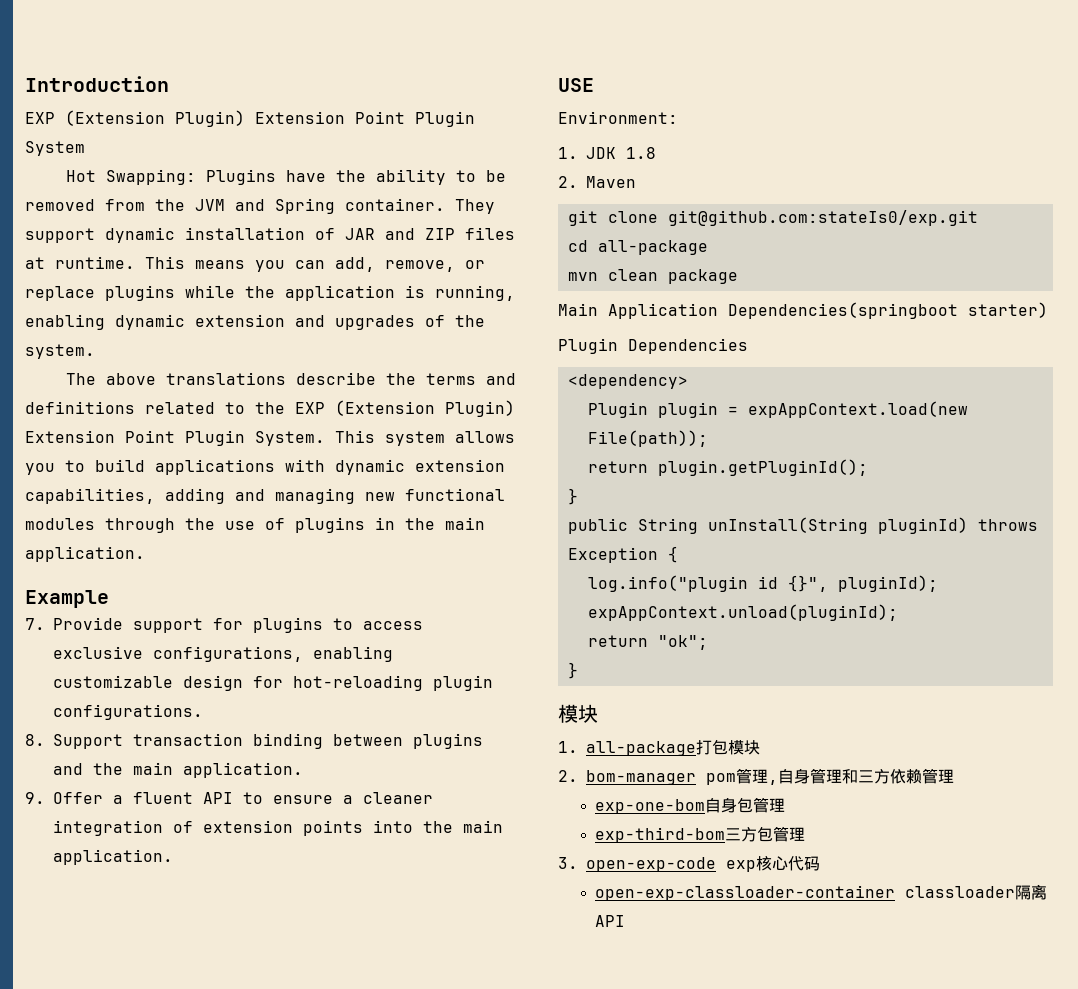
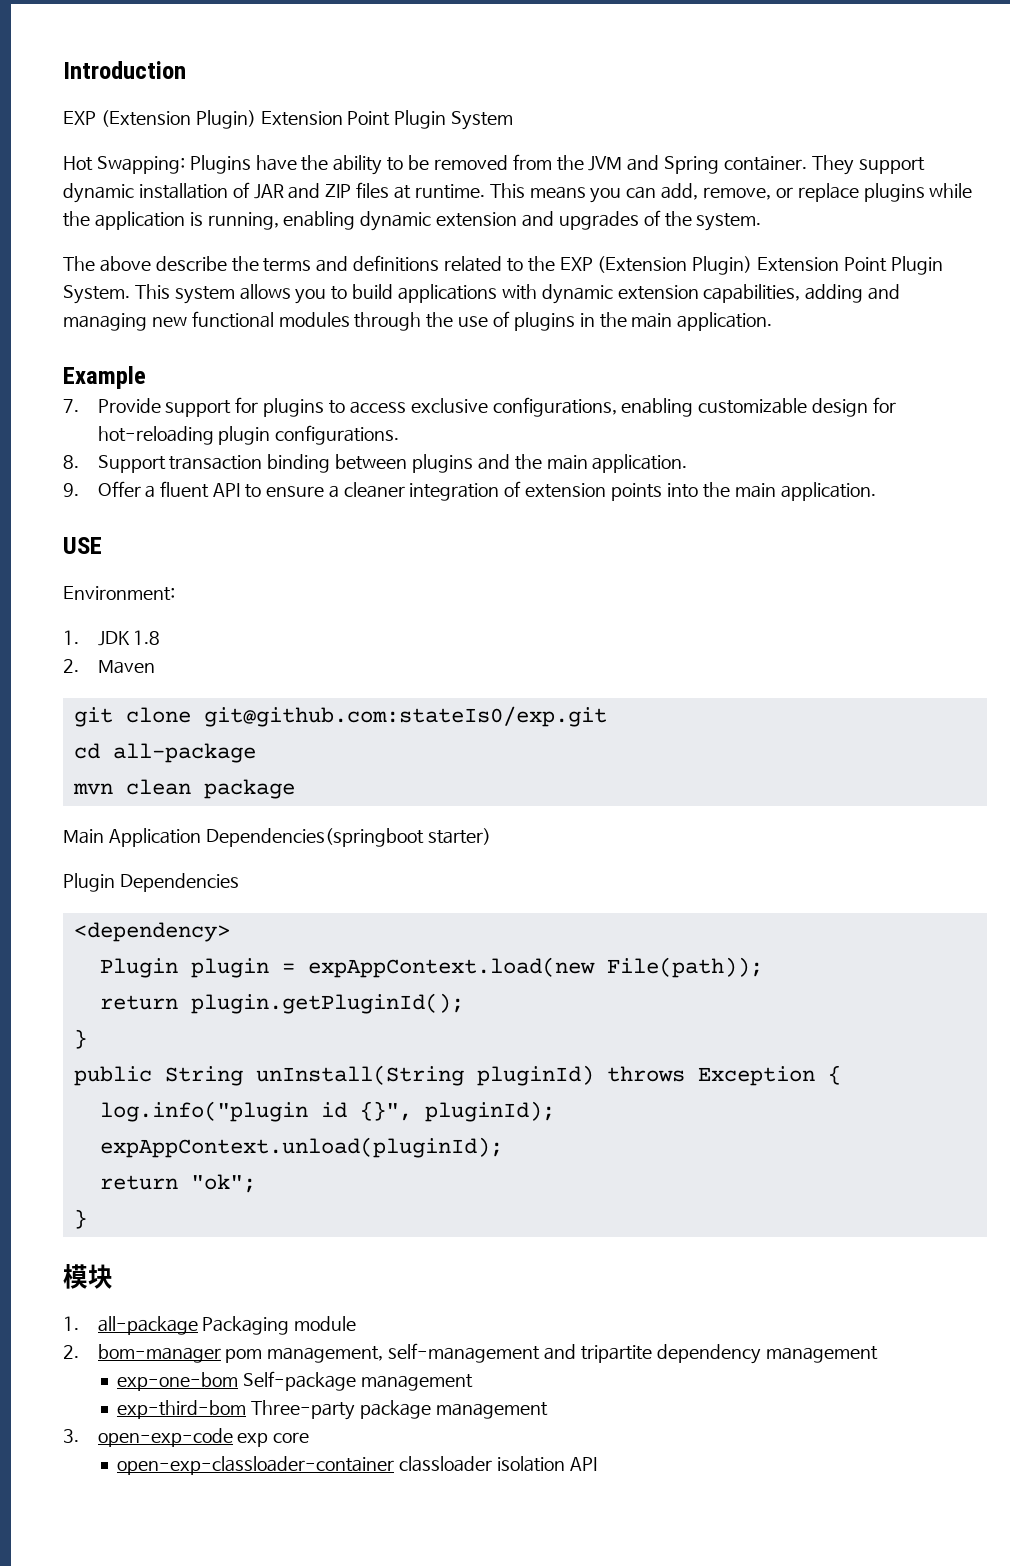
- The above translations describe the terms and definitions related to the EXP (Extension Plugin) Extension Point Plugin System.
+ The above describe the terms and definitions related to the EXP (Extension Plugin) Extension Point Plugin System.
- 1. all-package打包模块
+ 1. all-package Packaging module
- 2. bom-manager pom管理,自身管理和三方依赖管理
+ 2. bom-manager pom management, self-management and tripartite dependency management
- exp-one-bom自身包管理
+ exp-one-bom Self-package management
- exp-third-bom三方包管理
+ exp-third-bom Three-party package management
- 3. open-exp-code exp核心代码
+ 3. open-exp-code exp core
- open-exp-classloader-container classloader隔离API
+ open-exp-classloader-container classloader isolation API

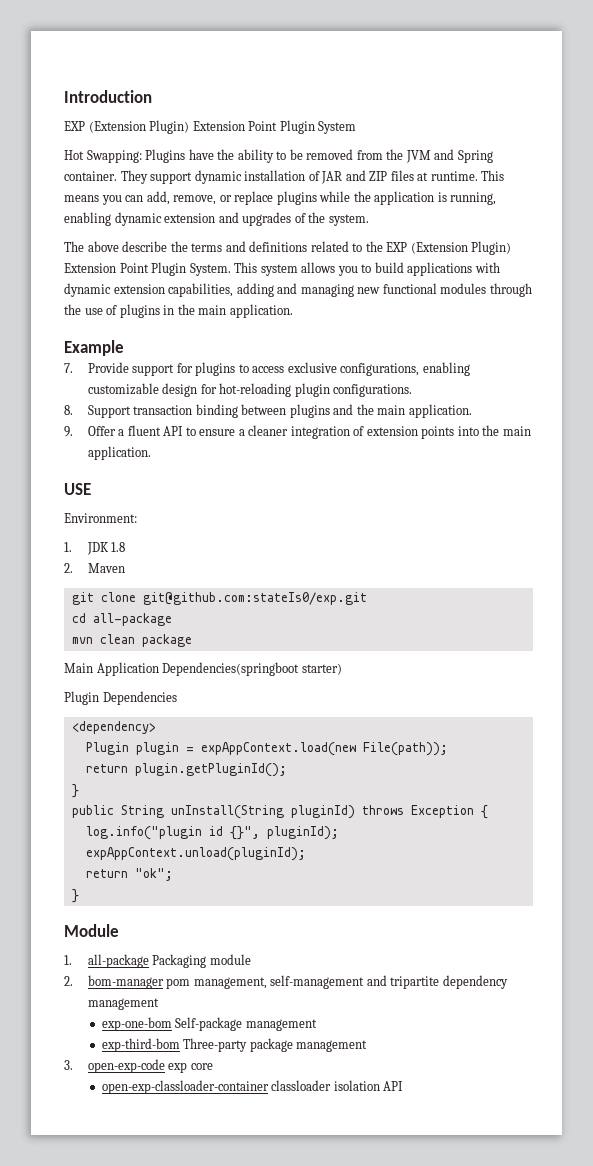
- 模块
+ Module

